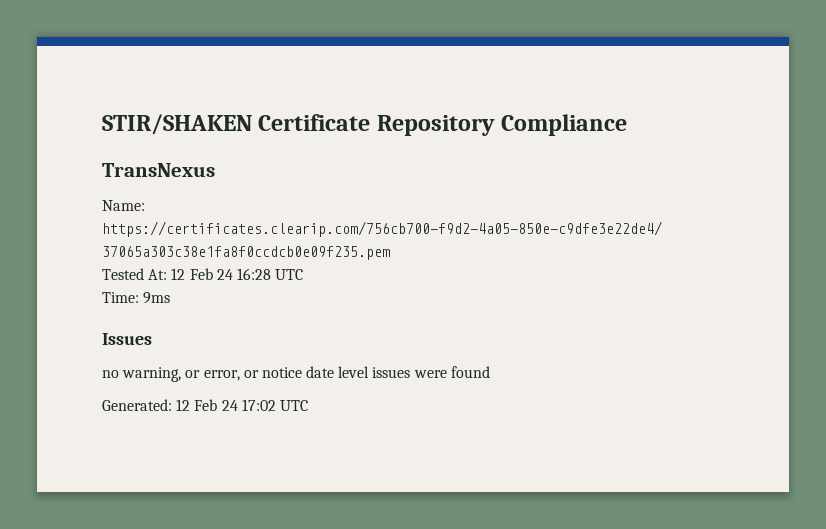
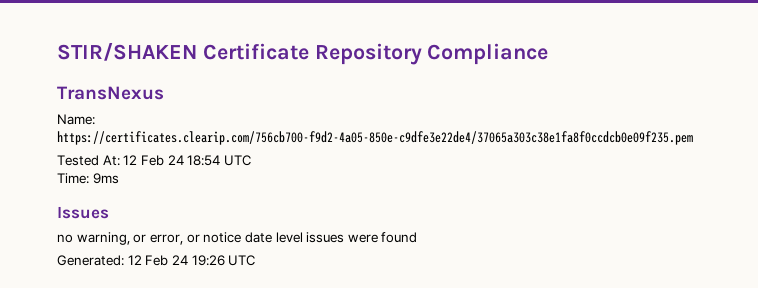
- Tested At: 12 Feb 24 16:28 UTC
+ Tested At: 12 Feb 24 18:54 UTC
- Generated: 12 Feb 24 17:02 UTC
+ Generated: 12 Feb 24 19:26 UTC

